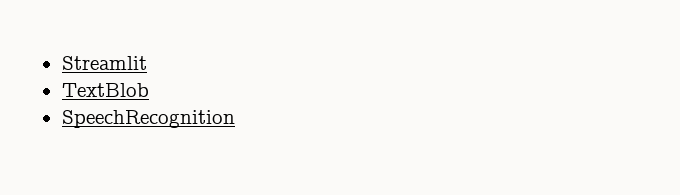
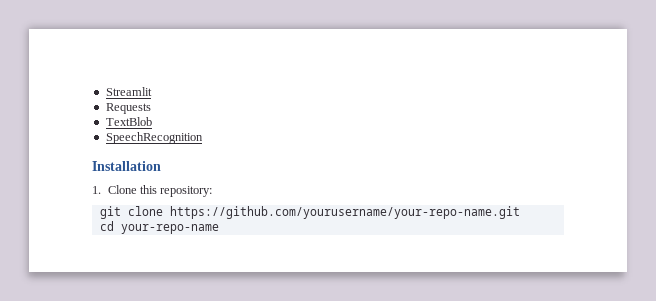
+ Requests
+ Installation
+ 1. Clone this repository:
+ git clone https://github.com/yourusername/your-repo-name.git
+ cd your-repo-name

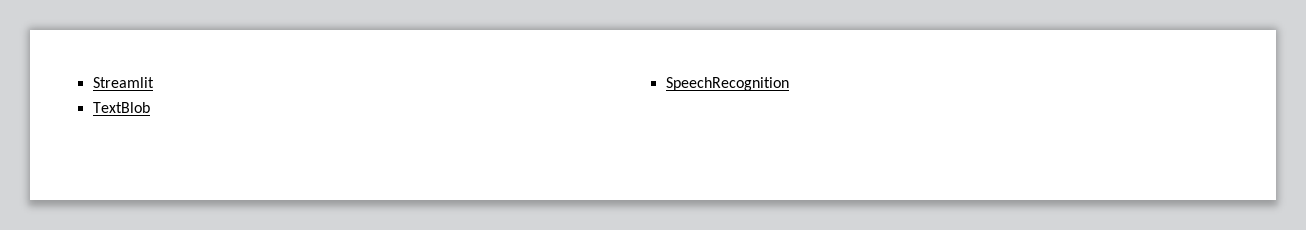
- Requests
- Installation
- 1. Clone this repository:
- git clone https://github.com/yourusername/your-repo-name.git
- cd your-repo-name

